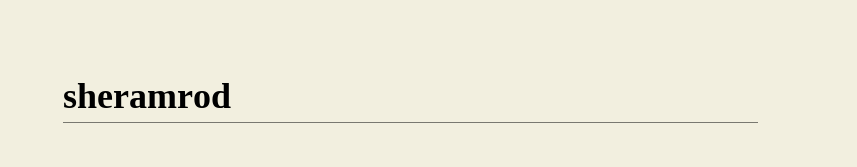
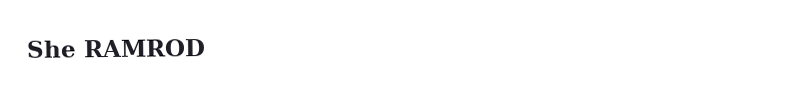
- sheramrod
+ She RAMROD

